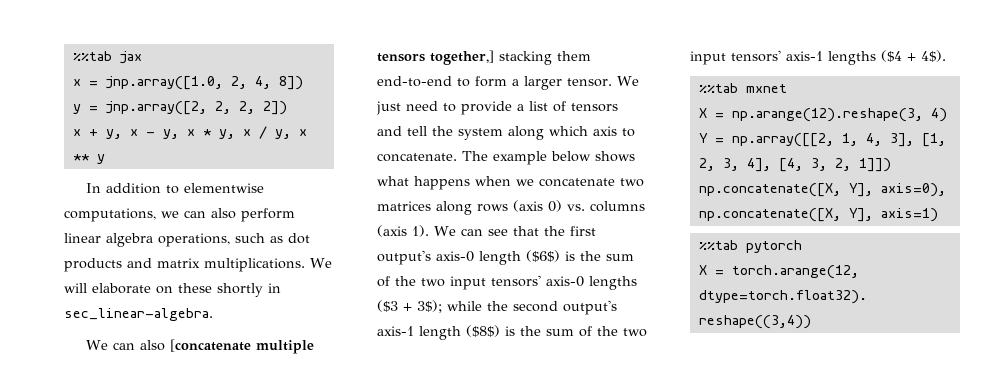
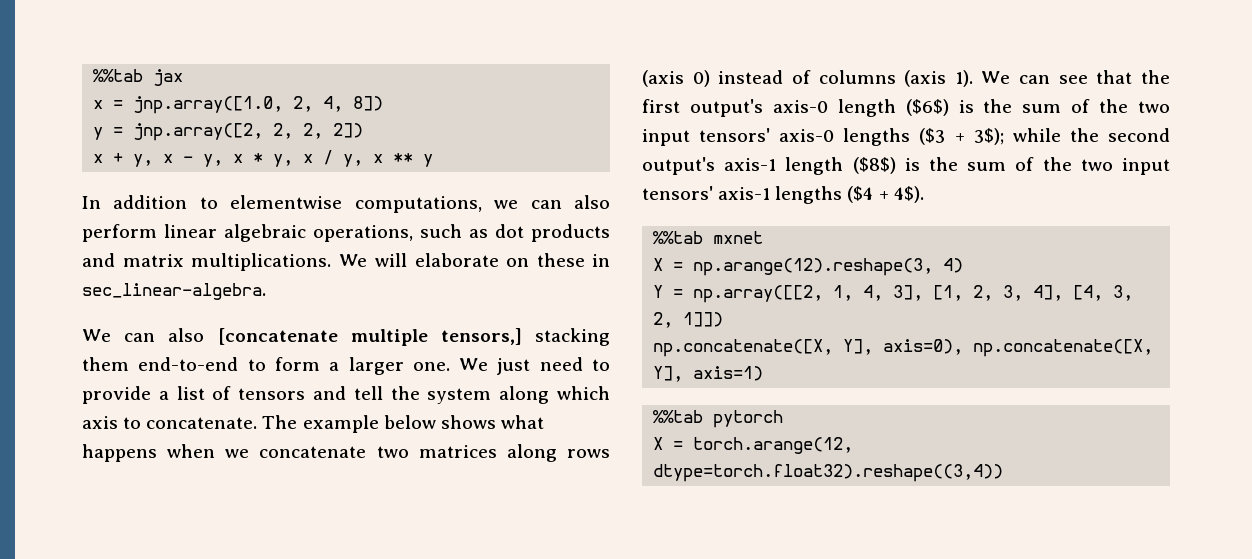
- In addition to elementwise computations, we can also perform linear algebra operations, such as dot products and matrix multiplications.
+ In addition to elementwise computations, we can also perform linear algebraic operations, such as dot products and matrix multiplications.
- We will elaborate on these shortly in sec_linear-algebra.
+ We will elaborate on these in sec_linear-algebra.
- We can also [concatenate multiple tensors together,] stacking them end-to-end to form a larger tensor.
+ We can also [concatenate multiple tensors,] stacking them end-to-end to form a larger one.
- The example below shows what happens when we concatenate two matrices along rows (axis 0) vs. columns (axis 1).
+ The example below shows what happens when we concatenate two matrices along rows (axis 0) instead of columns (axis 1).

